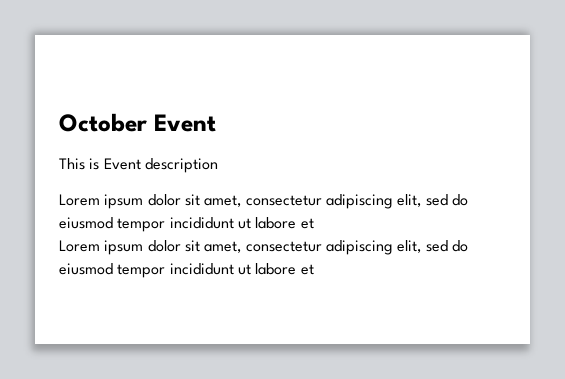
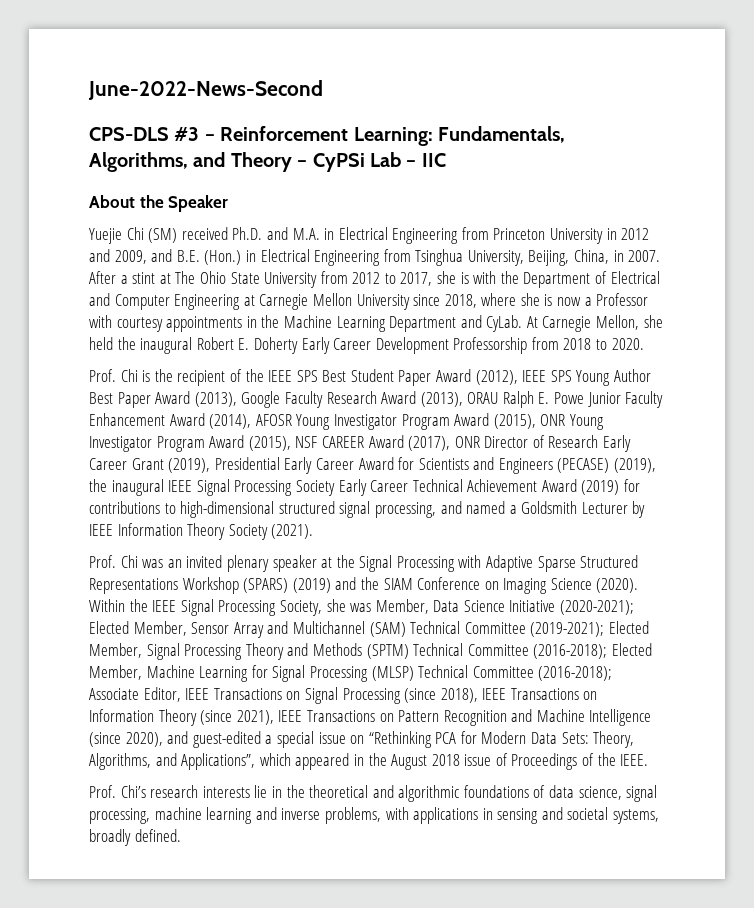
- October Event
- This is Event description
- Lorem ipsum dolor sit amet, consectetur adipiscing elit, sed do eiusmod tempor incididunt ut labore et
- Lorem ipsum dolor sit amet, consectetur adipiscing elit, sed do eiusmod tempor incididunt ut labore et
+ June-2022-News-Second
+ CPS-DLS #3 – Reinforcement Learning: Fundamentals, Algorithms, and Theory – CyPSi Lab – IIC
+ About the Speaker
+ Yuejie Chi (SM) received Ph.D. and M.A. in Electrical Engineering from Princeton University in 2012 and 2009, and B.E. (Hon.) in Electrical Engineering from Tsinghua University, Beijing, China, in 2007. After a stint at The Ohio State University from 2012 to 2017, she is with the Department of Electrical and Computer Engineering at Carnegie Mellon University since 2018, where she is now a Professor with courtesy appointments in the Machine Learning Department and CyLab. At Carnegie Mellon, she held the inaugural Robert E. Doherty Early Career Development Professorship from 2018 to 2020.
+ Prof. Chi is the recipient of the IEEE SPS Best Student Paper Award (2012), IEEE SPS Young Author Best Paper Award (2013), Google Faculty Research Award (2013), ORAU Ralph E. Powe Junior Faculty Enhancement Award (2014), AFOSR Young Investigator Program Award (2015), ONR Young Investigator Program Award (2015), NSF CAREER Award (2017), ONR Director of Research Early Career Grant (2019), Presidential Early Career Award for Scientists and Engineers (PECASE) (2019), the inaugural IEEE Signal Processing Society Early Career Technical Achievement Award (2019) for contributions to high-dimensional structured signal processing, and named a Goldsmith Lecturer by IEEE Information Theory Society (2021).
+ Prof. Chi was an invited plenary speaker at the Signal Processing with Adaptive Sparse Structured Representations Workshop (SPARS) (2019) and the SIAM Conference on Imaging Science (2020). Within the IEEE Signal Processing Society, she was Member, Data Science Initiative (2020-2021); Elected Member, Sensor Array and Multichannel (SAM) Technical Committee (2019-2021); Elected Member, Signal Processing Theory and Methods (SPTM) Technical Committee (2016-2018); Elected Member, Machine Learning for Signal Processing (MLSP) Technical Committee (2016-2018); Associate Editor, IEEE Transactions on Signal Processing (since 2018), IEEE Transactions on Information Theory (since 2021), IEEE Transactions on Pattern Recognition and Machine Intelligence (since 2020), and guest-edited a special issue on “Rethinking PCA for Modern Data Sets: Theory, Algorithms, and Applications”, which appeared in the August 2018 issue of Proceedings of the IEEE.
+ Prof. Chi’s research interests lie in the theoretical and algorithmic foundations of data science, signal processing, machine learning and inverse problems, with applications in sensing and societal systems, broadly defined.

